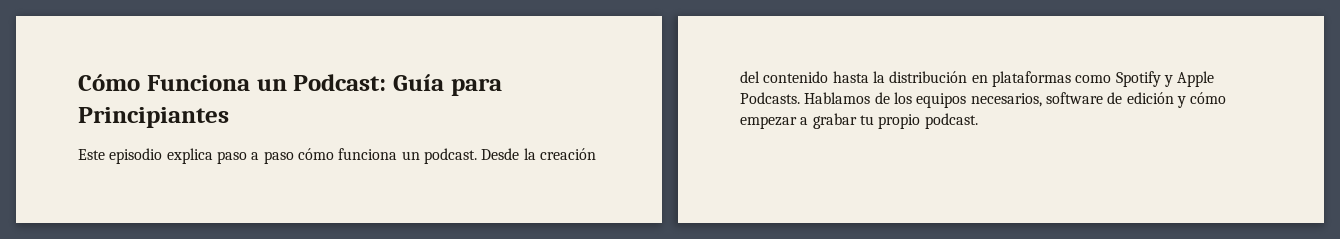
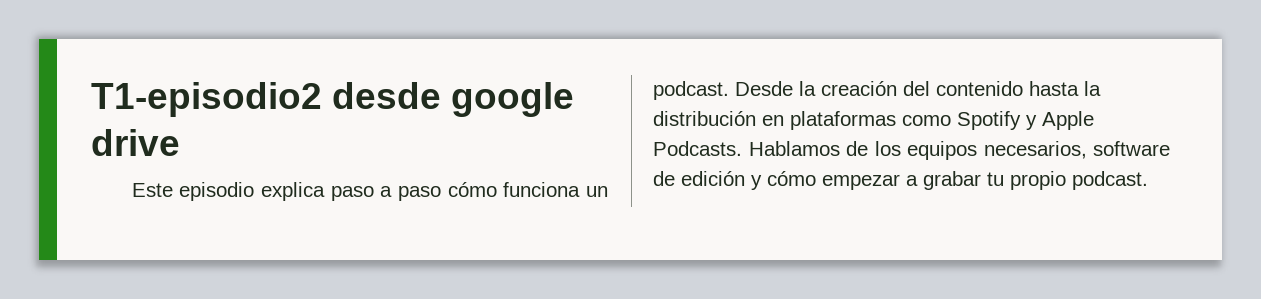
- Cómo Funciona un Podcast: Guía para Principiantes
+ T1-episodio2 desde google drive

